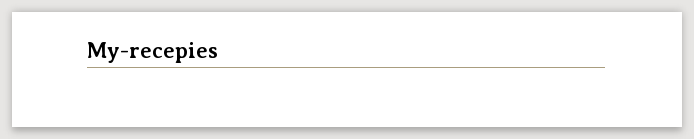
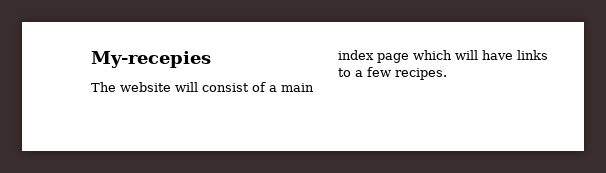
+ The website will consist of a main index page which will have links to a few recipes.

